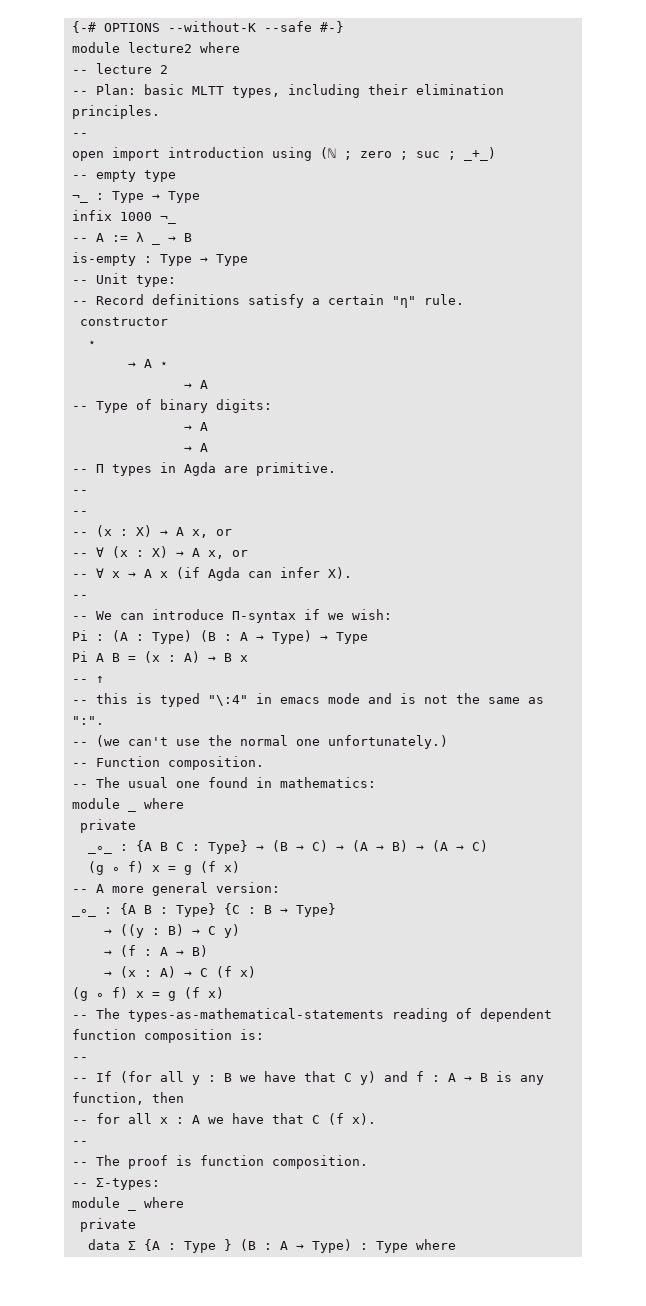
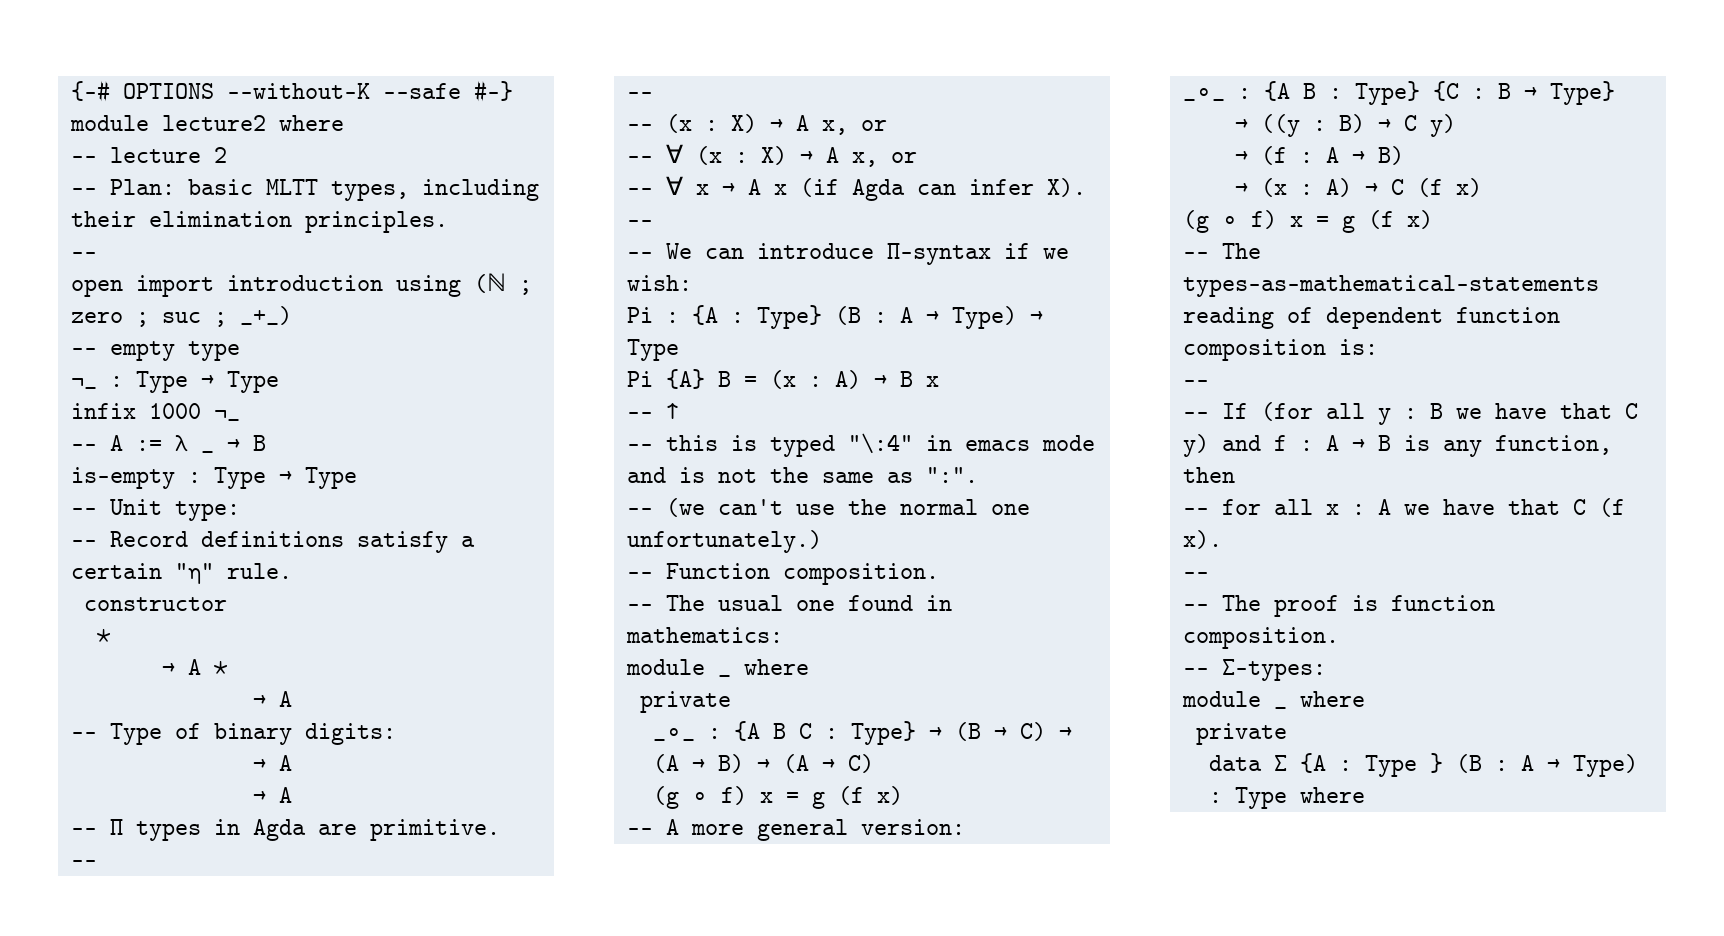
- Pi : (A : Type) (B : A → Type) → Type
+ Pi : {A : Type} (B : A → Type) → Type
- Pi A B = (x : A) → B x
+ Pi {A} B = (x : A) → B x

